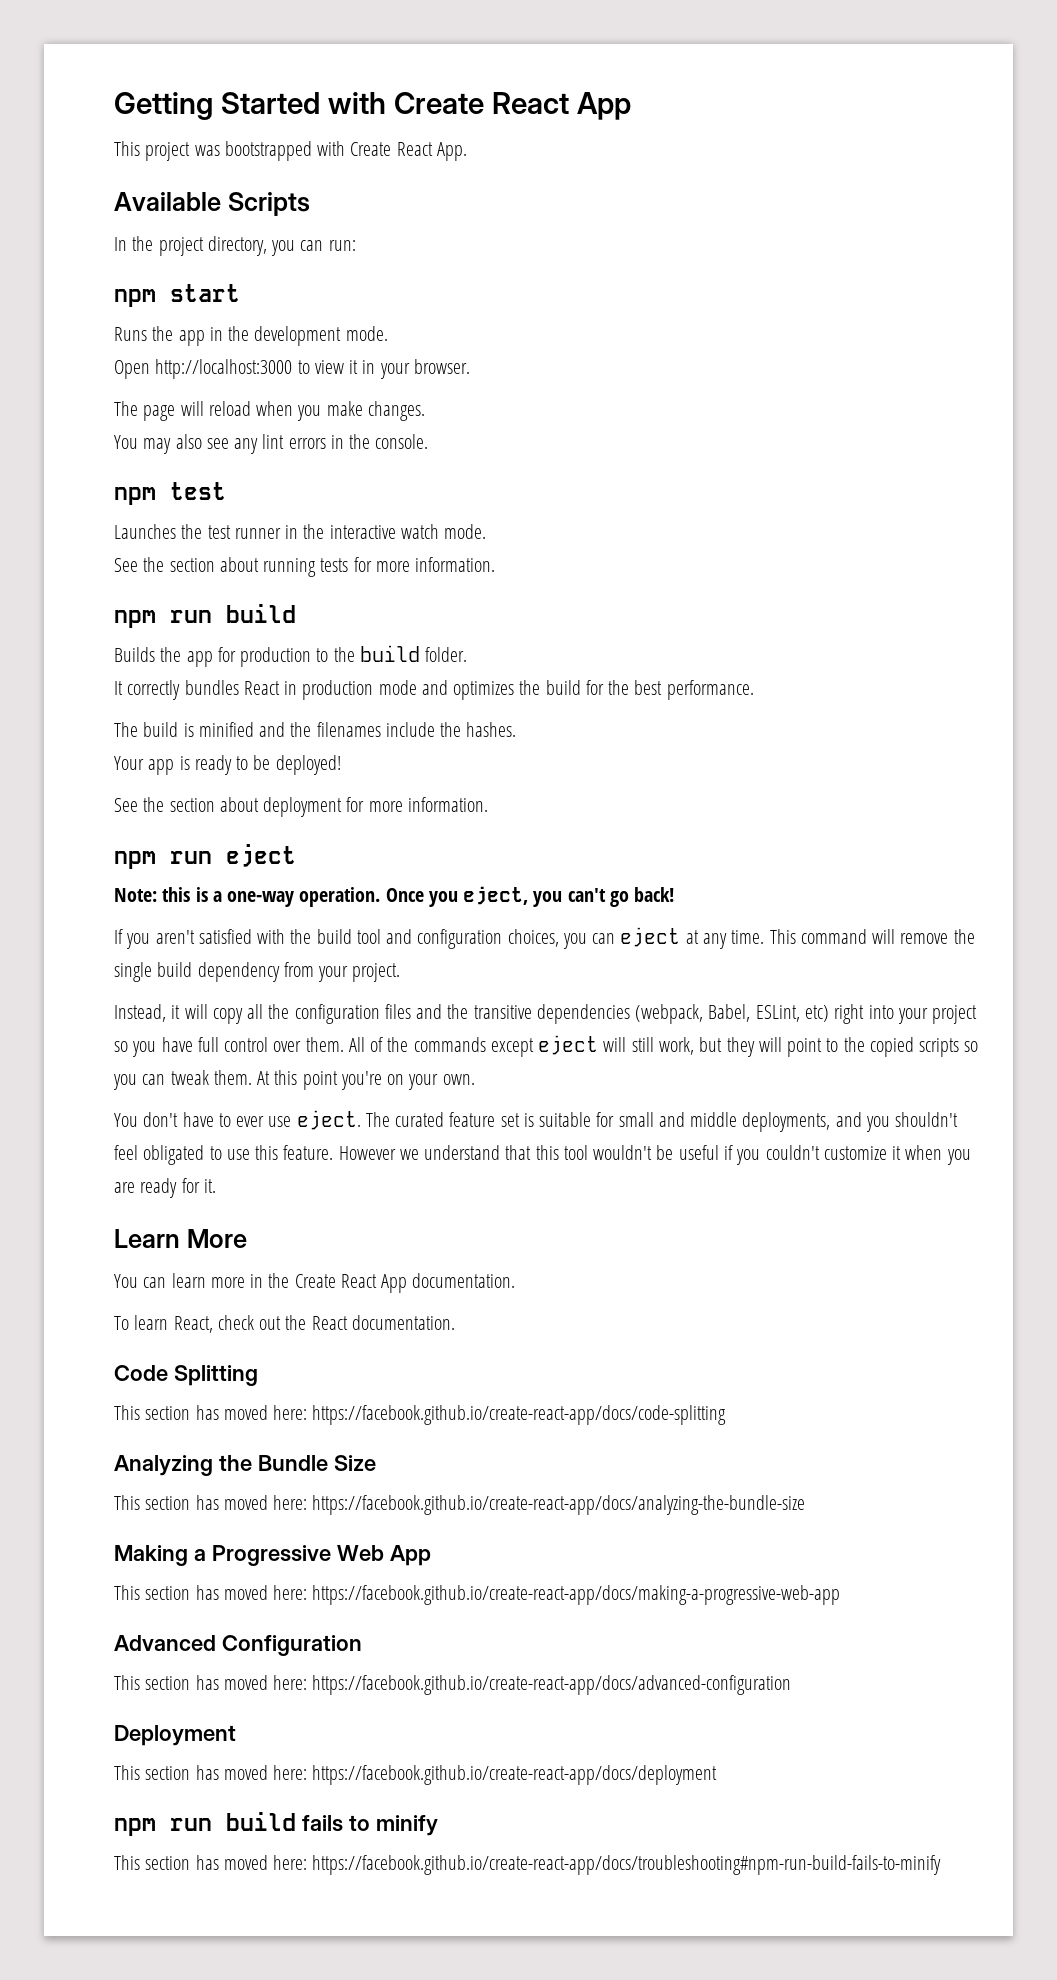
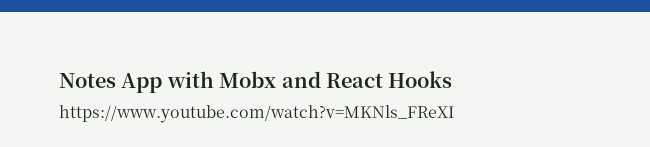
- Getting Started with Create React App
- This project was bootstrapped with Create React App.
- Available Scripts
- In the project directory, you can run:
- npm start
- Runs the app in the development mode.
- Open http://localhost:3000 to view it in your browser.
- The page will reload when you make changes.
- You may also see any lint errors in the console.
- npm test
- Launches the test runner in the interactive watch mode.
- See the section about running tests for more information.
- npm run build
- Builds the app for production to the build folder.
- It correctly bundles React in production mode and optimizes the build for the best performance.
- The build is minified and the filenames include the hashes.
- Your app is ready to be deployed!
- See the section about deployment for more information.
- npm run eject
- Note: this is a one-way operation. Once you eject, you can't go back!
- If you aren't satisfied with the build tool and configuration choices, you can eject at any time. This command will remove the single build dependency from your project.
- Instead, it will copy all the configuration files and the transitive dependencies (webpack, Babel, ESLint, etc) right into your project so you have full control over them. All of the commands except eject will still work, but they will point to the copied scripts so you can tweak them. At this point you're on your own.
- You don't have to ever use eject. The curated feature set is suitable for small and middle deployments, and you shouldn't feel obligated to use this feature. However we understand that this tool wouldn't be useful if you couldn't customize it when you are ready for it.
- Learn More
- You can learn more in the Create React App documentation.
- To learn React, check out the React documentation.
- Code Splitting
- This section has moved here: https://facebook.github.io/create-react-app/docs/code-splitting
- Analyzing the Bundle Size
- This section has moved here: https://facebook.github.io/create-react-app/docs/analyzing-the-bundle-size
- Making a Progressive Web App
- This section has moved here: https://facebook.github.io/create-react-app/docs/making-a-progressive-web-app
- Advanced Configuration
- This section has moved here: https://facebook.github.io/create-react-app/docs/advanced-configuration
- Deployment
- This section has moved here: https://facebook.github.io/create-react-app/docs/deployment
- npm run build fails to minify
- This section has moved here: https://facebook.github.io/create-react-app/docs/troubleshooting#npm-run-build-fails-to-minify
+ Notes App with Mobx and React Hooks
+ https://www.youtube.com/watch?v=MKNls_FReXI

